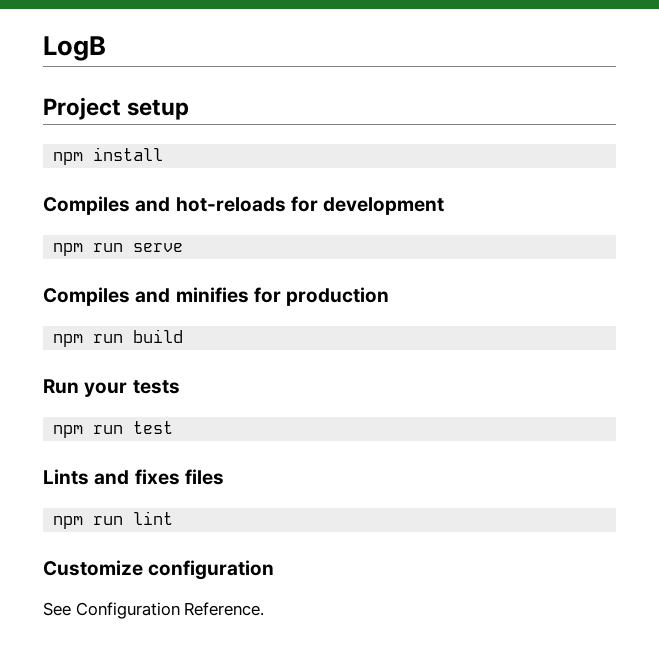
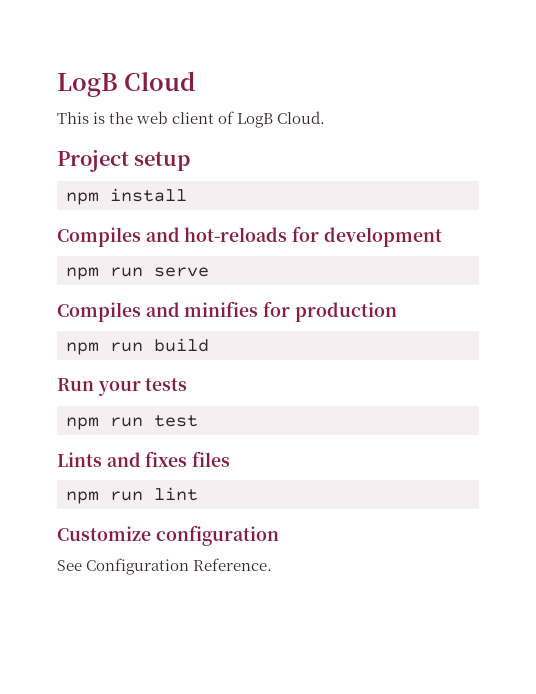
- LogB
+ LogB Cloud
+ This is the web client of LogB Cloud.

